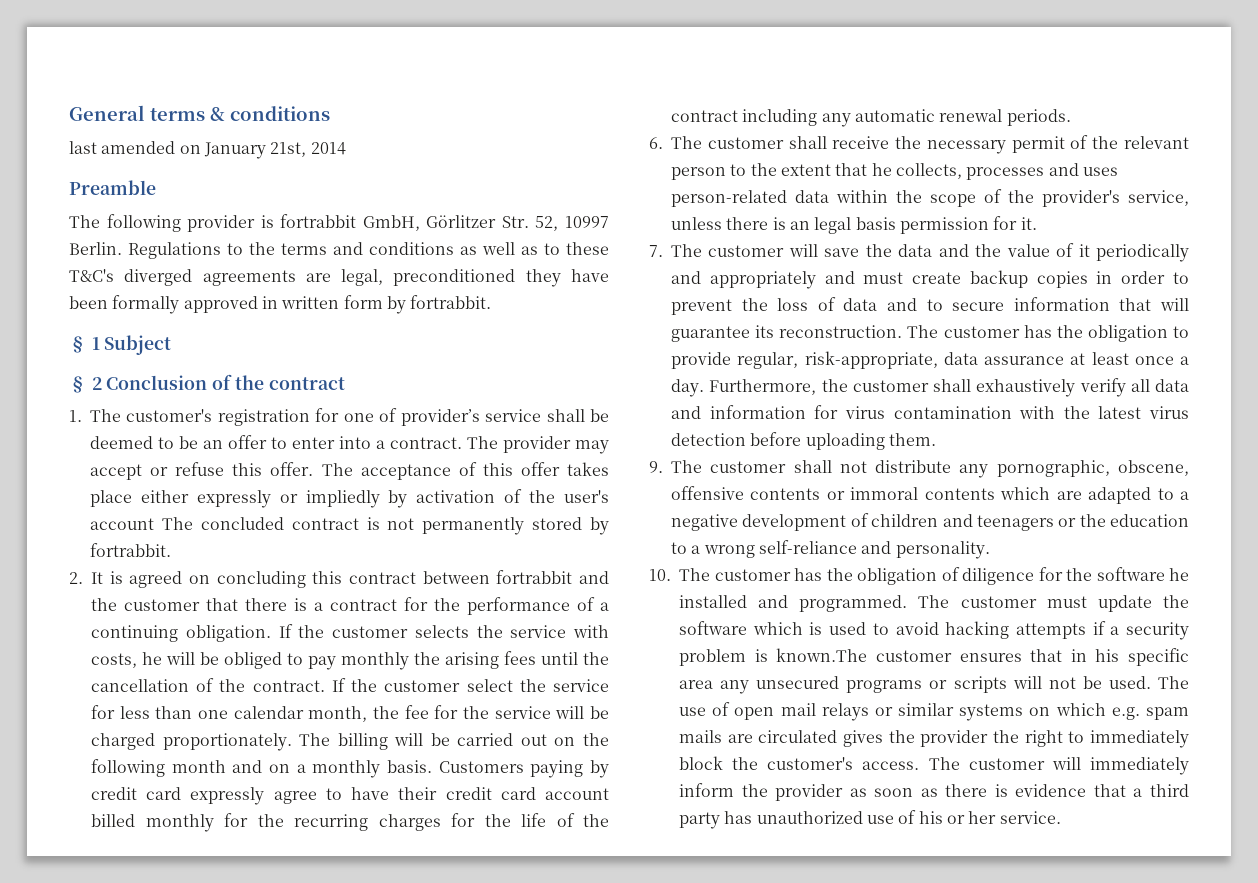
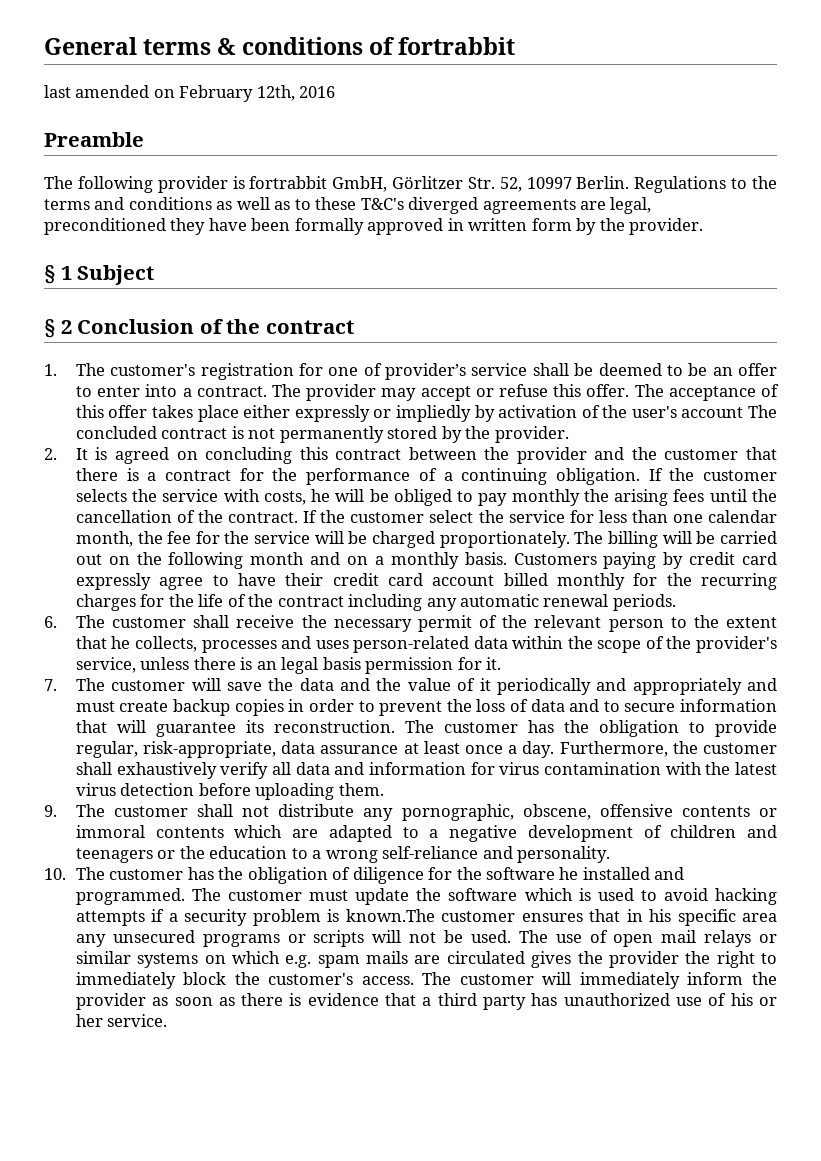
- General terms & conditions
+ General terms & conditions of fortrabbit
- last amended on January 21st, 2014
+ last amended on February 12th, 2016
- Regulations to the terms and conditions as well as to these T&C's diverged agreements are legal, preconditioned they have been formally approved in written form by fortrabbit.
+ Regulations to the terms and conditions as well as to these T&C's diverged agreements are legal, preconditioned they have been formally approved in written form by the provider.
- The acceptance of this offer takes place either expressly or impliedly by activation of the user's account The concluded contract is not permanently stored by fortrabbit.
+ The acceptance of this offer takes place either expressly or impliedly by activation of the user's account The concluded contract is not permanently stored by the provider.
- 2. It is agreed on concluding this contract between fortrabbit and the customer that there is a contract for the performance of a continuing obligation.
+ 2. It is agreed on concluding this contract between the provider and the customer that there is a contract for the performance of a continuing obligation.

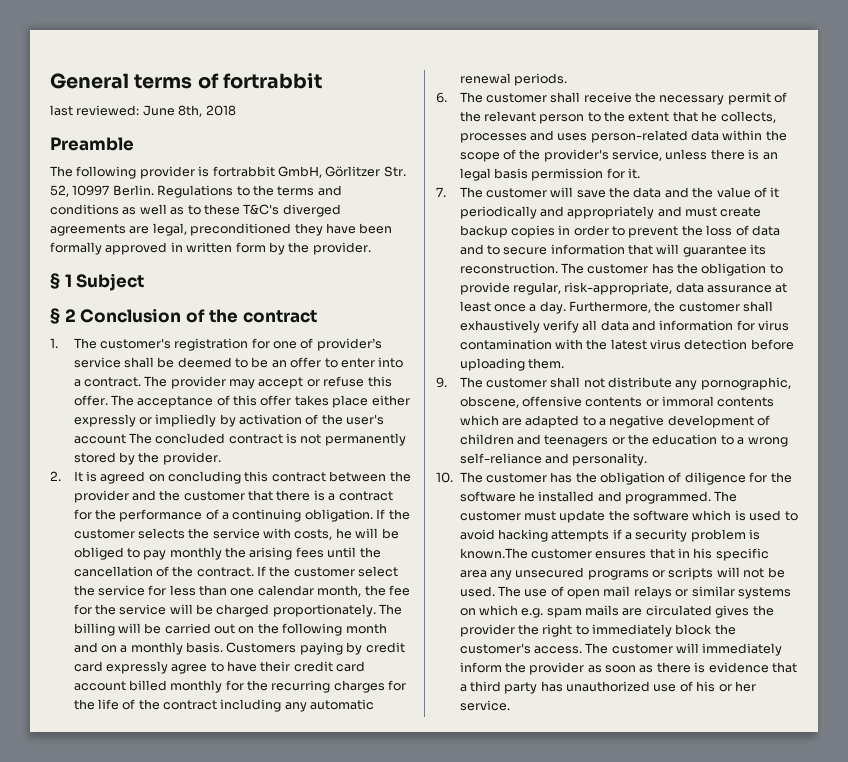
- General terms & conditions of fortrabbit
+ General terms of fortrabbit
- last amended on February 12th, 2016
+ last reviewed: June 8th, 2018

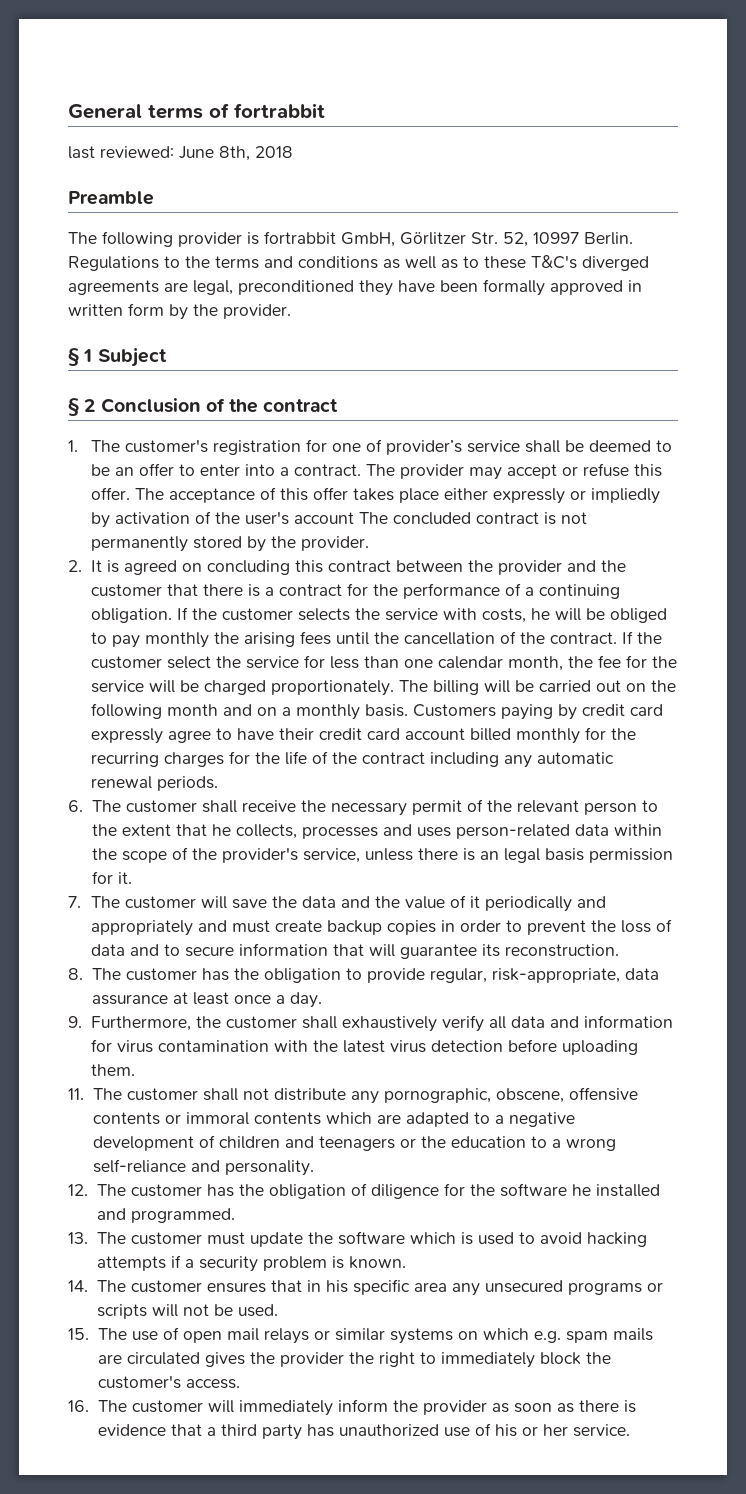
- 7. The customer will save the data and the value of it periodically and appropriately and must create backup copies in order to prevent the loss of data and to secure information that will guarantee its reconstruction. The customer has the obligation to provide regular, risk-appropriate, data assurance at least once a day. Furthermore, the customer shall exhaustively verify all data and information for virus contamination with the latest virus detection before uploading them.
+ 7. The customer will save the data and the value of it periodically and appropriately and must create backup copies in order to prevent the loss of data and to secure information that will guarantee its reconstruction.
+ 8. The customer has the obligation to provide regular, risk-appropriate, data assurance at least once a day.
+ 9. Furthermore, the customer shall exhaustively verify all data and information for virus contamination with the latest virus detection before uploading them.
- 9. The customer shall not distribute any pornographic, obscene, offensive contents or immoral contents which are adapted to a negative development of children and teenagers or the education to a wrong self-reliance and personality.
+ 11. The customer shall not distribute any pornographic, obscene, offensive contents or immoral contents which are adapted to a negative development of children and teenagers or the education to a wrong self-reliance and personality.
- 10. The customer has the obligation of diligence for the software he installed and programmed. The customer must update the software which is used to avoid hacking attempts if a security problem is known.The customer ensures that in his specific area any unsecured programs or scripts will not be used. The use of open mail relays or similar systems on which e.g. spam mails are circulated gives the provider the right to immediately block the customer's access. The customer will immediately inform the provider as soon as there is evidence that a third party has unauthorized use of his or her service.
+ 12. The customer has the obligation of diligence for the software he installed and programmed.
+ 13. The customer must update the software which is used to avoid hacking attempts if a security problem is known.
+ 14. The customer ensures that in his specific area any unsecured programs or scripts will not be used.
+ 15. The use of open mail relays or similar systems on which e.g. spam mails are circulated gives the provider the right to immediately block the customer's access.
+ 16. The customer will immediately inform the provider as soon as there is evidence that a third party has unauthorized use of his or her service.

